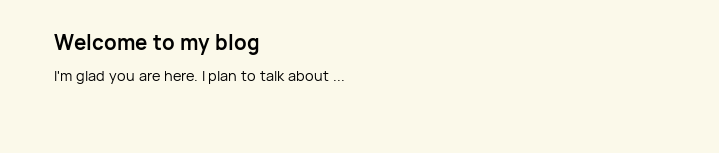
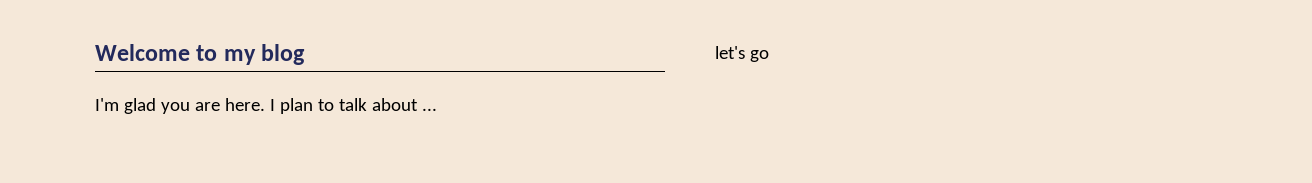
+ let's go

